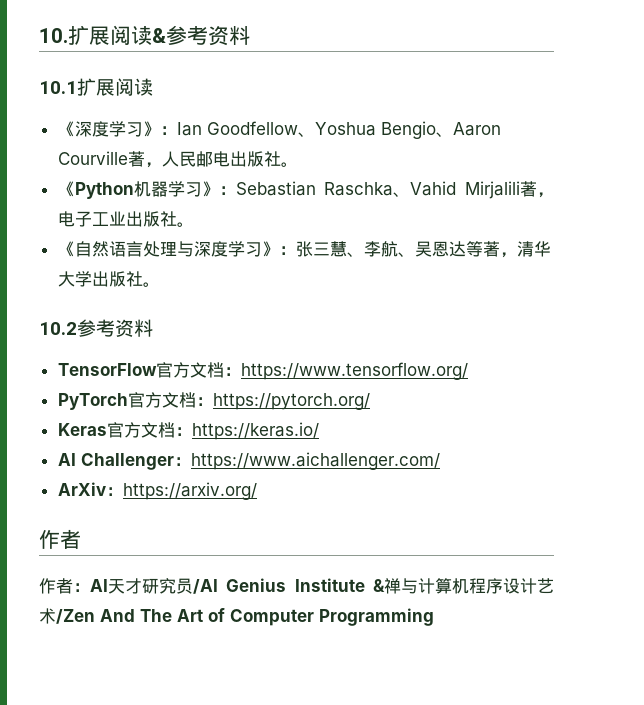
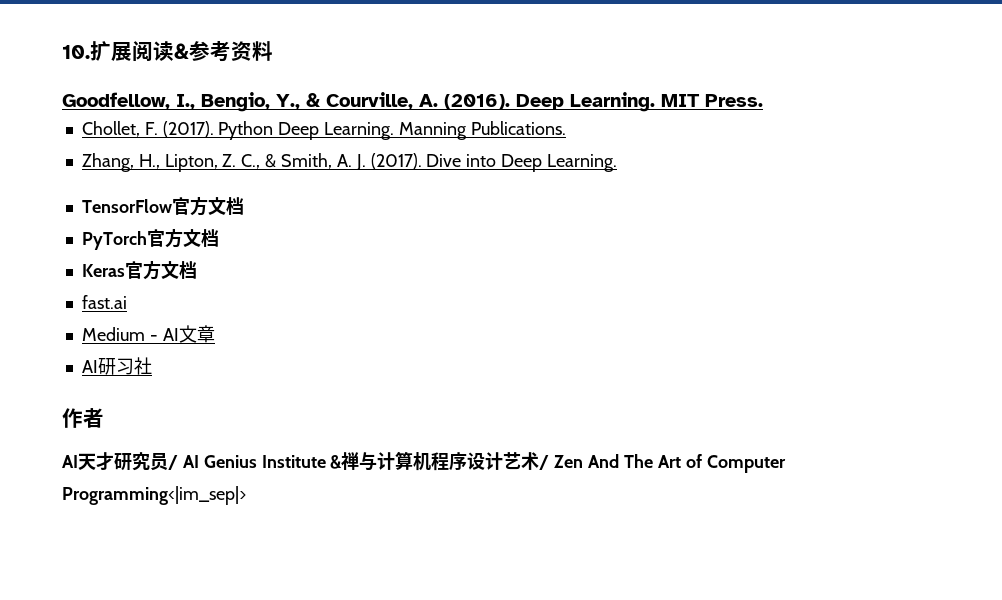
- 10.1扩展阅读
- 《深度学习》：Ian Goodfellow、Yoshua Bengio、Aaron Courville著，人民邮电出版社。
- 《Python机器学习》：Sebastian Raschka、Vahid Mirjalili著，电子工业出版社。
- 《自然语言处理与深度学习》：张三慧、李航、吴恩达等著，清华大学出版社。
- 10.2参考资料
+ Goodfellow, I., Bengio, Y., & Courville, A. (2016). Deep Learning. MIT Press.
+ Chollet, F. (2017). Python Deep Learning. Manning Publications.
+ Zhang, H., Lipton, Z. C., & Smith, A. J. (2017). Dive into Deep Learning.
- TensorFlow官方文档：https://www.tensorflow.org/
+ TensorFlow官方文档
- PyTorch官方文档：https://pytorch.org/
+ PyTorch官方文档
- Keras官方文档：https://keras.io/
- AI Challenger：https://www.aichallenger.com/
- ArXiv：https://arxiv.org/
+ Keras官方文档
+ fast.ai
+ Medium - AI文章
+ AI研习社
- 作者：AI天才研究员/AI Genius Institute &禅与计算机程序设计艺术/Zen And The Art of Computer Programming
+ AI天才研究员/ AI Genius Institute &禅与计算机程序设计艺术/ Zen And The Art of Computer Programming<|im_sep|>

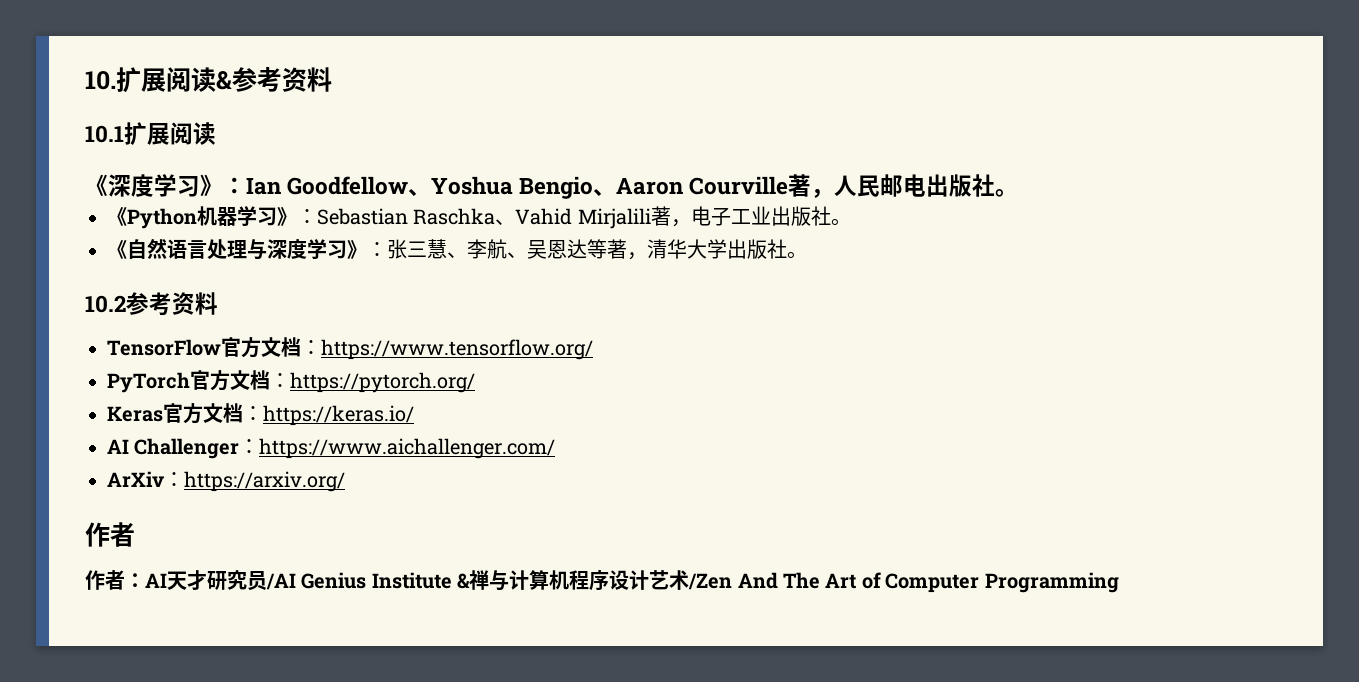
- Goodfellow, I., Bengio, Y., & Courville, A. (2016). Deep Learning. MIT Press.
- Chollet, F. (2017). Python Deep Learning. Manning Publications.
- Zhang, H., Lipton, Z. C., & Smith, A. J. (2017). Dive into Deep Learning.
+ 10.1扩展阅读
+ 《深度学习》：Ian Goodfellow、Yoshua Bengio、Aaron Courville著，人民邮电出版社。
+ 《Python机器学习》：Sebastian Raschka、Vahid Mirjalili著，电子工业出版社。
+ 《自然语言处理与深度学习》：张三慧、李航、吴恩达等著，清华大学出版社。
+ 10.2参考资料
- TensorFlow官方文档
+ TensorFlow官方文档：https://www.tensorflow.org/
- PyTorch官方文档
+ PyTorch官方文档：https://pytorch.org/
- Keras官方文档
- fast.ai
- Medium - AI文章
- AI研习社
+ Keras官方文档：https://keras.io/
+ AI Challenger：https://www.aichallenger.com/
+ ArXiv：https://arxiv.org/
- AI天才研究员/ AI Genius Institute &禅与计算机程序设计艺术/ Zen And The Art of Computer Programming<|im_sep|>
+ 作者：AI天才研究员/AI Genius Institute &禅与计算机程序设计艺术/Zen And The Art of Computer Programming

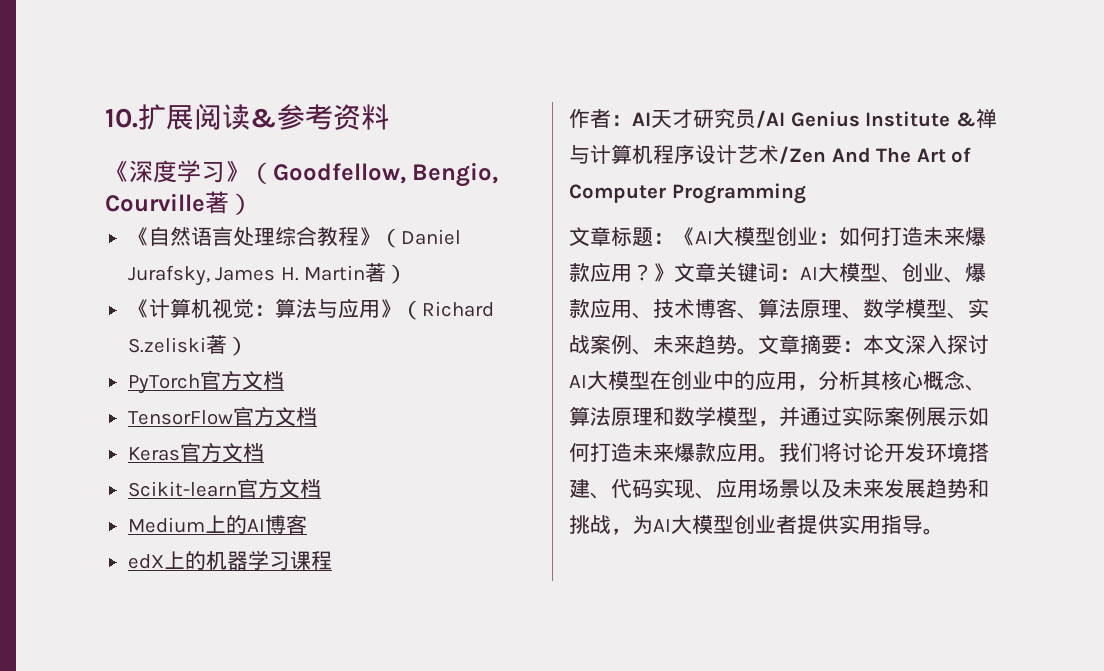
- 10.1扩展阅读
- 《深度学习》：Ian Goodfellow、Yoshua Bengio、Aaron Courville著，人民邮电出版社。
- 《Python机器学习》：Sebastian Raschka、Vahid Mirjalili著，电子工业出版社。
- 《自然语言处理与深度学习》：张三慧、李航、吴恩达等著，清华大学出版社。
- 10.2参考资料
- TensorFlow官方文档：https://www.tensorflow.org/
- PyTorch官方文档：https://pytorch.org/
- Keras官方文档：https://keras.io/
- AI Challenger：https://www.aichallenger.com/
- ArXiv：https://arxiv.org/
- 作者
+ 《深度学习》（Goodfellow, Bengio, Courville著）
+ 《自然语言处理综合教程》（Daniel Jurafsky, James H. Martin著）
+ 《计算机视觉：算法与应用》（Richard S.zeliski著）
+ PyTorch官方文档
+ TensorFlow官方文档
+ Keras官方文档
+ Scikit-learn官方文档
+ Medium上的AI博客
+ edX上的机器学习课程
+ 文章标题：《AI大模型创业：如何打造未来爆款应用？》文章关键词：AI大模型、创业、爆款应用、技术博客、算法原理、数学模型、实战案例、未来趋势。文章摘要：本文深入探讨AI大模型在创业中的应用，分析其核心概念、算法原理和数学模型，并通过实际案例展示如何打造未来爆款应用。我们将讨论开发环境搭建、代码实现、应用场景以及未来发展趋势和挑战，为AI大模型创业者提供实用指导。

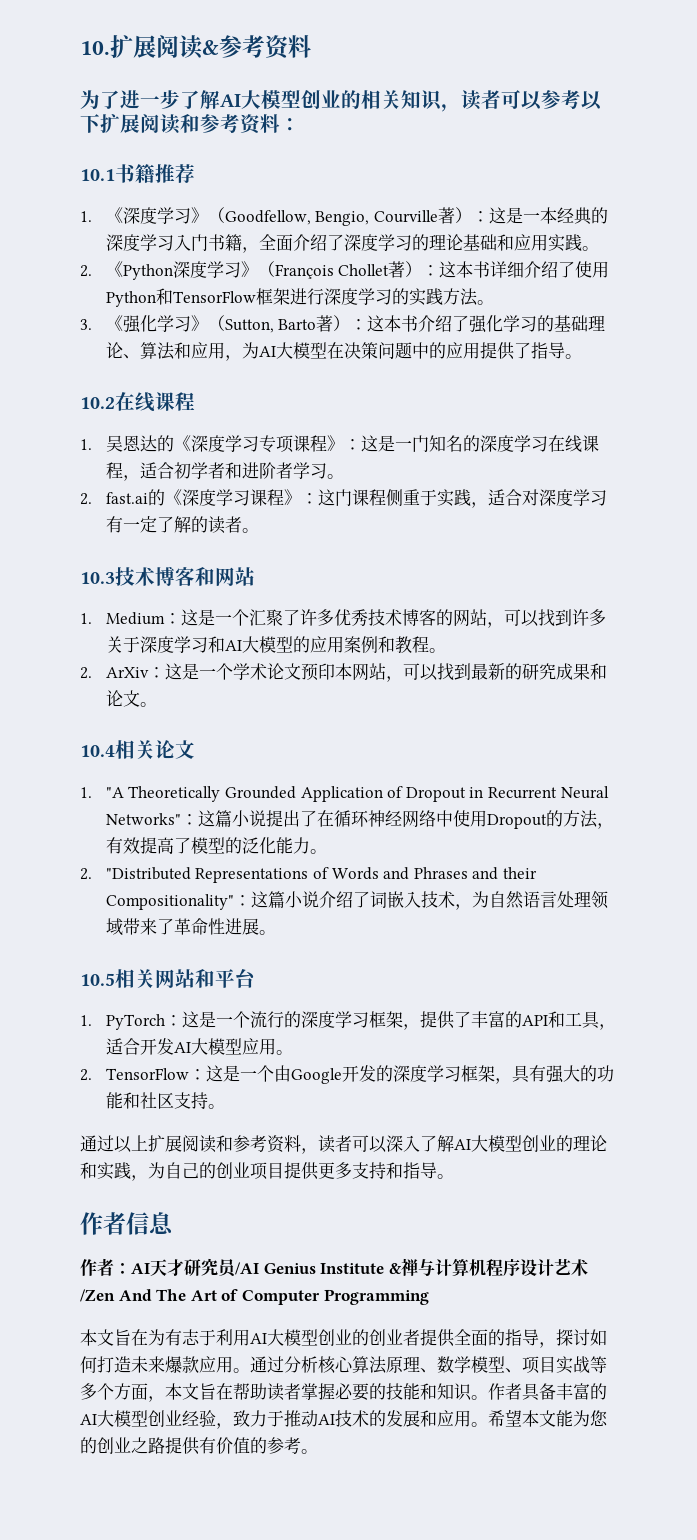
- 《深度学习》（Goodfellow, Bengio, Courville著）
- 《自然语言处理综合教程》（Daniel Jurafsky, James H. Martin著）
- 《计算机视觉：算法与应用》（Richard S.zeliski著）
- PyTorch官方文档
- TensorFlow官方文档
- Keras官方文档
- Scikit-learn官方文档
- Medium上的AI博客
- edX上的机器学习课程
+ 为了进一步了解AI大模型创业的相关知识，读者可以参考以下扩展阅读和参考资料：
+ 10.1书籍推荐
+ 1.《深度学习》（Goodfellow, Bengio, Courville著）：这是一本经典的深度学习入门书籍，全面介绍了深度学习的理论基础和应用实践。
+ 2.《Python深度学习》（François Chollet著）：这本书详细介绍了使用Python和TensorFlow框架进行深度学习的实践方法。
+ 3.《强化学习》（Sutton, Barto著）：这本书介绍了强化学习的基础理论、算法和应用，为AI大模型在决策问题中的应用提供了指导。
+ 10.2在线课程
+ 1.吴恩达的《深度学习专项课程》：这是一门知名的深度学习在线课程，适合初学者和进阶者学习。
+ 2. fast.ai的《深度学习课程》：这门课程侧重于实践，适合对深度学习有一定了解的读者。
+ 10.3技术博客和网站
+ 1. Medium：这是一个汇聚了许多优秀技术博客的网站，可以找到许多关于深度学习和AI大模型的应用案例和教程。
+ 2. ArXiv：这是一个学术论文预印本网站，可以找到最新的研究成果和论文。
+ 10.4相关论文
+ 1. "A Theoretically Grounded Application of Dropout in Recurrent Neural Networks"：这篇小说提出了在循环神经网络中使用Dropout的方法，有效提高了模型的泛化能力。
+ 2. "Distributed Representations of Words and Phrases and their Compositionality"：这篇小说介绍了词嵌入技术，为自然语言处理领域带来了革命性进展。
+ 10.5相关网站和平台
+ 1. PyTorch：这是一个流行的深度学习框架，提供了丰富的API和工具，适合开发AI大模型应用。
+ 2. TensorFlow：这是一个由Google开发的深度学习框架，具有强大的功能和社区支持。
+ 通过以上扩展阅读和参考资料，读者可以深入了解AI大模型创业的理论和实践，为自己的创业项目提供更多支持和指导。
+ 作者信息
- 文章标题：《AI大模型创业：如何打造未来爆款应用？》文章关键词：AI大模型、创业、爆款应用、技术博客、算法原理、数学模型、实战案例、未来趋势。文章摘要：本文深入探讨AI大模型在创业中的应用，分析其核心概念、算法原理和数学模型，并通过实际案例展示如何打造未来爆款应用。
+ 本文旨在为有志于利用AI大模型创业的创业者提供全面的指导，探讨如何打造未来爆款应用。
- 我们将讨论开发环境搭建、代码实现、应用场景以及未来发展趋势和挑战，为AI大模型创业者提供实用指导。
+ 通过分析核心算法原理、数学模型、项目实战等多个方面，本文旨在帮助读者掌握必要的技能和知识。作者具备丰富的AI大模型创业经验，致力于推动AI技术的发展和应用。希望本文能为您的创业之路提供有价值的参考。

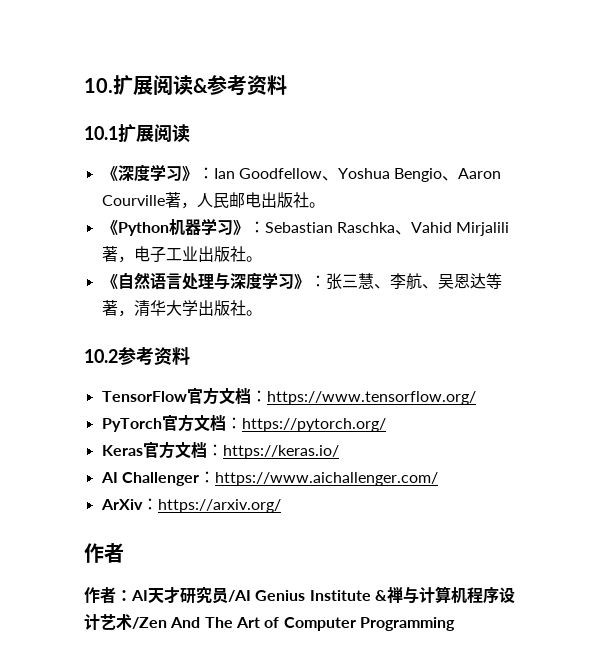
- 为了进一步了解AI大模型创业的相关知识，读者可以参考以下扩展阅读和参考资料：
- 10.1书籍推荐
- 1.《深度学习》（Goodfellow, Bengio, Courville著）：这是一本经典的深度学习入门书籍，全面介绍了深度学习的理论基础和应用实践。
- 2.《Python深度学习》（François Chollet著）：这本书详细介绍了使用Python和TensorFlow框架进行深度学习的实践方法。
- 3.《强化学习》（Sutton, Barto著）：这本书介绍了强化学习的基础理论、算法和应用，为AI大模型在决策问题中的应用提供了指导。
- 10.2在线课程
- 1.吴恩达的《深度学习专项课程》：这是一门知名的深度学习在线课程，适合初学者和进阶者学习。
- 2. fast.ai的《深度学习课程》：这门课程侧重于实践，适合对深度学习有一定了解的读者。
- 10.3技术博客和网站
- 1. Medium：这是一个汇聚了许多优秀技术博客的网站，可以找到许多关于深度学习和AI大模型的应用案例和教程。
- 2. ArXiv：这是一个学术论文预印本网站，可以找到最新的研究成果和论文。
- 10.4相关论文
- 1. "A Theoretically Grounded Application of Dropout in Recurrent Neural Networks"：这篇小说提出了在循环神经网络中使用Dropout的方法，有效提高了模型的泛化能力。
- 2. "Distributed Representations of Words and Phrases and their Compositionality"：这篇小说介绍了词嵌入技术，为自然语言处理领域带来了革命性进展。
- 10.5相关网站和平台
- 1. PyTorch：这是一个流行的深度学习框架，提供了丰富的API和工具，适合开发AI大模型应用。
- 2. TensorFlow：这是一个由Google开发的深度学习框架，具有强大的功能和社区支持。
- 通过以上扩展阅读和参考资料，读者可以深入了解AI大模型创业的理论和实践，为自己的创业项目提供更多支持和指导。
- 作者信息
+ 10.1扩展阅读
+ 《深度学习》：Ian Goodfellow、Yoshua Bengio、Aaron Courville著，人民邮电出版社。
+ 《Python机器学习》：Sebastian Raschka、Vahid Mirjalili著，电子工业出版社。
+ 《自然语言处理与深度学习》：张三慧、李航、吴恩达等著，清华大学出版社。
+ 10.2参考资料
+ TensorFlow官方文档：https://www.tensorflow.org/
+ PyTorch官方文档：https://pytorch.org/
+ Keras官方文档：https://keras.io/
+ AI Challenger：https://www.aichallenger.com/
+ ArXiv：https://arxiv.org/
+ 作者
- 本文旨在为有志于利用AI大模型创业的创业者提供全面的指导，探讨如何打造未来爆款应用。通过分析核心算法原理、数学模型、项目实战等多个方面，本文旨在帮助读者掌握必要的技能和知识。作者具备丰富的AI大模型创业经验，致力于推动AI技术的发展和应用。希望本文能为您的创业之路提供有价值的参考。

